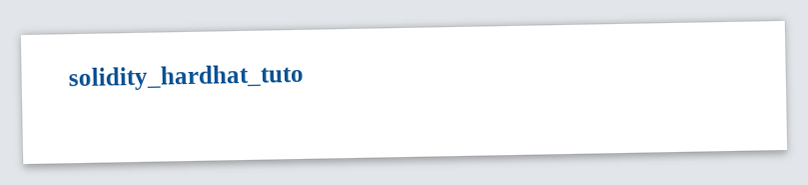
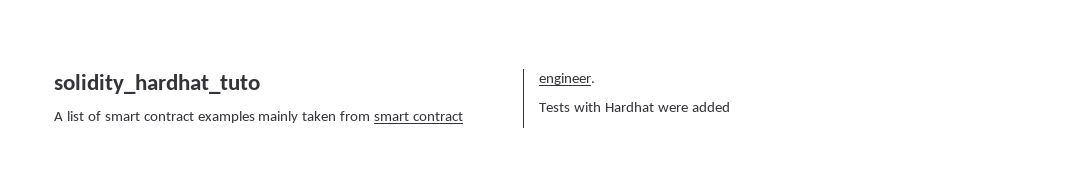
+ A list of smart contract examples mainly taken from smart contract engineer.
+ Tests with Hardhat were added

